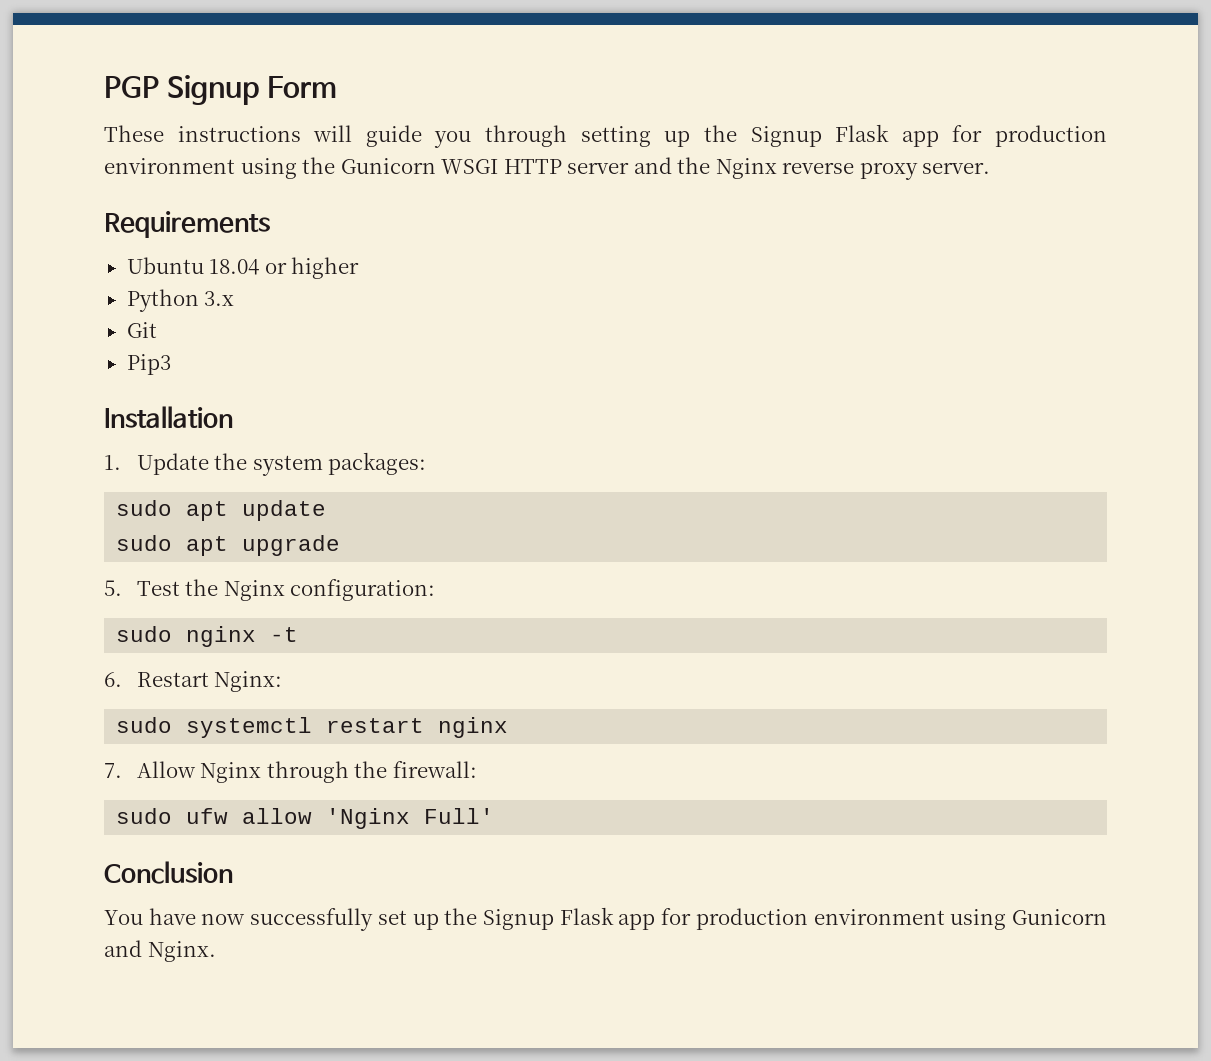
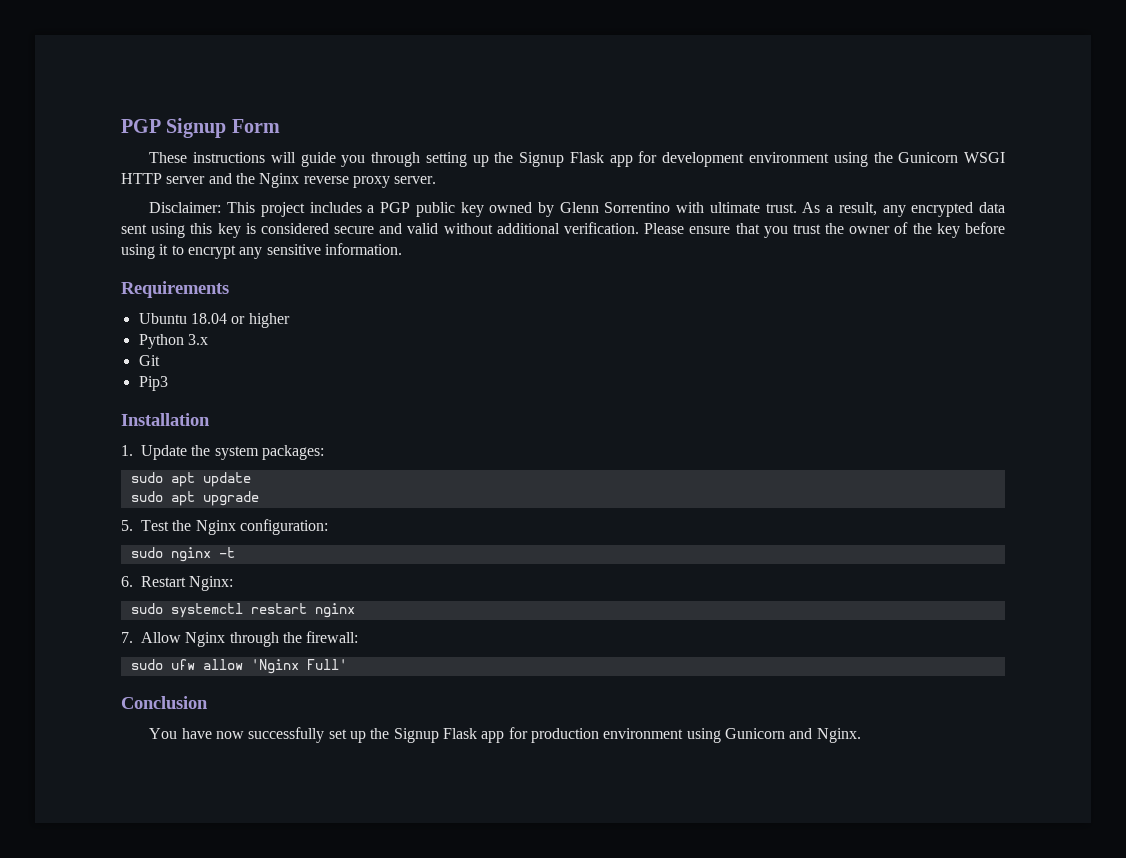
- These instructions will guide you through setting up the Signup Flask app for production environment using the Gunicorn WSGI HTTP server and the Nginx reverse proxy server.
+ These instructions will guide you through setting up the Signup Flask app for development environment using the Gunicorn WSGI HTTP server and the Nginx reverse proxy server.
+ Disclaimer: This project includes a PGP public key owned by Glenn Sorrentino with ultimate trust. As a result, any encrypted data sent using this key is considered secure and valid without additional verification. Please ensure that you trust the owner of the key before using it to encrypt any sensitive information.

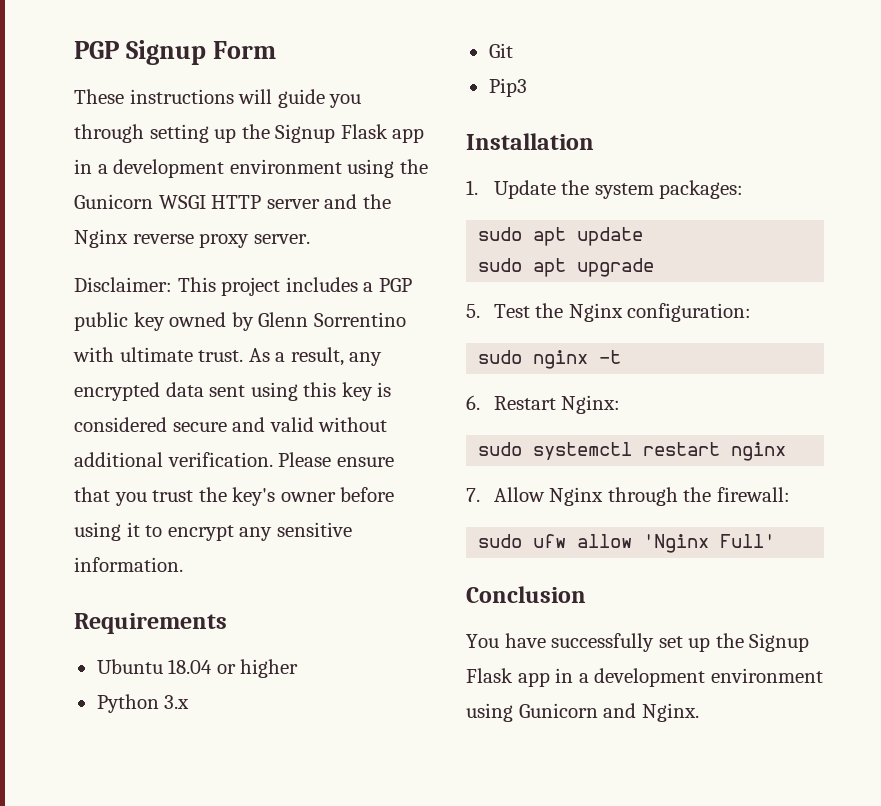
- These instructions will guide you through setting up the Signup Flask app for development environment using the Gunicorn WSGI HTTP server and the Nginx reverse proxy server.
+ These instructions will guide you through setting up the Signup Flask app in a development environment using the Gunicorn WSGI HTTP server and the Nginx reverse proxy server.
- Please ensure that you trust the owner of the key before using it to encrypt any sensitive information.
+ Please ensure that you trust the key's owner before using it to encrypt any sensitive information.
- You have now successfully set up the Signup Flask app for production environment using Gunicorn and Nginx.
+ You have successfully set up the Signup Flask app in a development environment using Gunicorn and Nginx.

